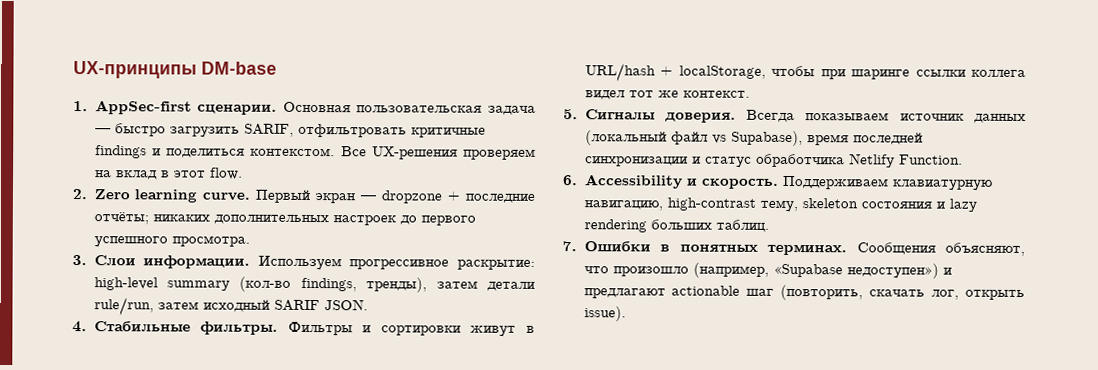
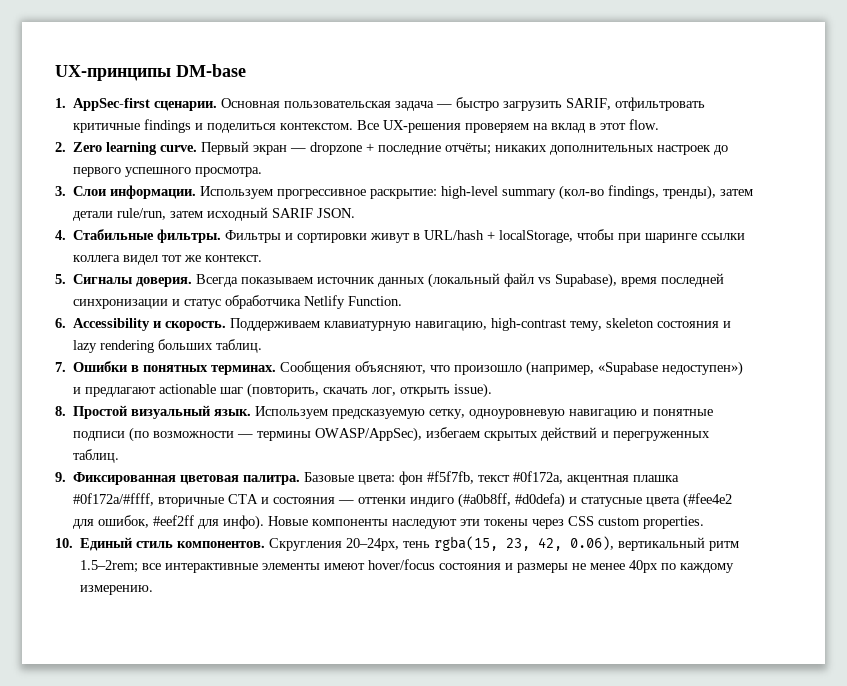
+ 8. Простой визуальный язык. Используем предсказуемую сетку, одноуровневую навигацию и понятные подписи (по возможности — термины OWASP/AppSec), избегаем скрытых действий и перегруженных таблиц.
+ 9. Фиксированная цветовая палитра. Базовые цвета: фон #f5f7fb, текст #0f172a, акцентная плашка #0f172a/#ffff, вторичные CTA и состояния — оттенки индиго (#a0b8ff, #d0defa) и статусные цвета (#fee4e2 для ошибок, #eef2ff для инфо). Новые компоненты наследуют эти токены через CSS custom properties.
+ 10. Единый стиль компонентов. Скругления 20–24px, тень rgba(15, 23, 42, 0.06), вертикальный ритм 1.5–2rem; все интерактивные элементы имеют hover/focus состояния и размеры не менее 40px по каждому измерению.

